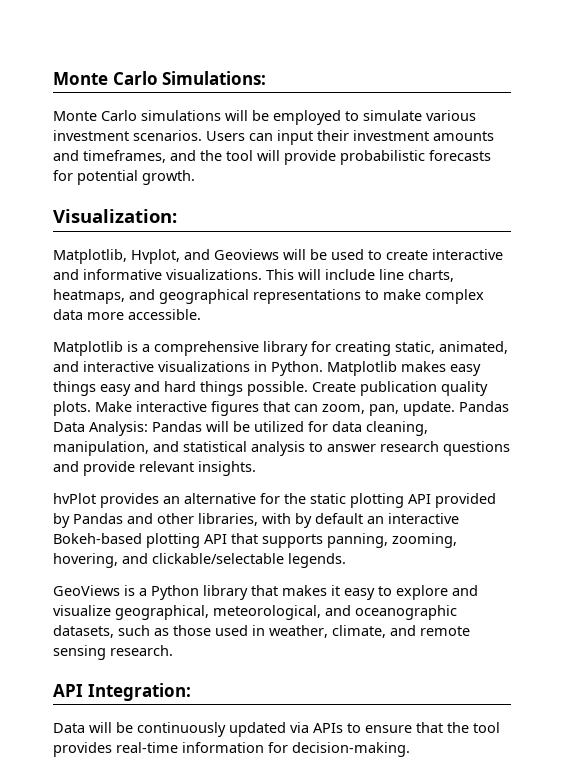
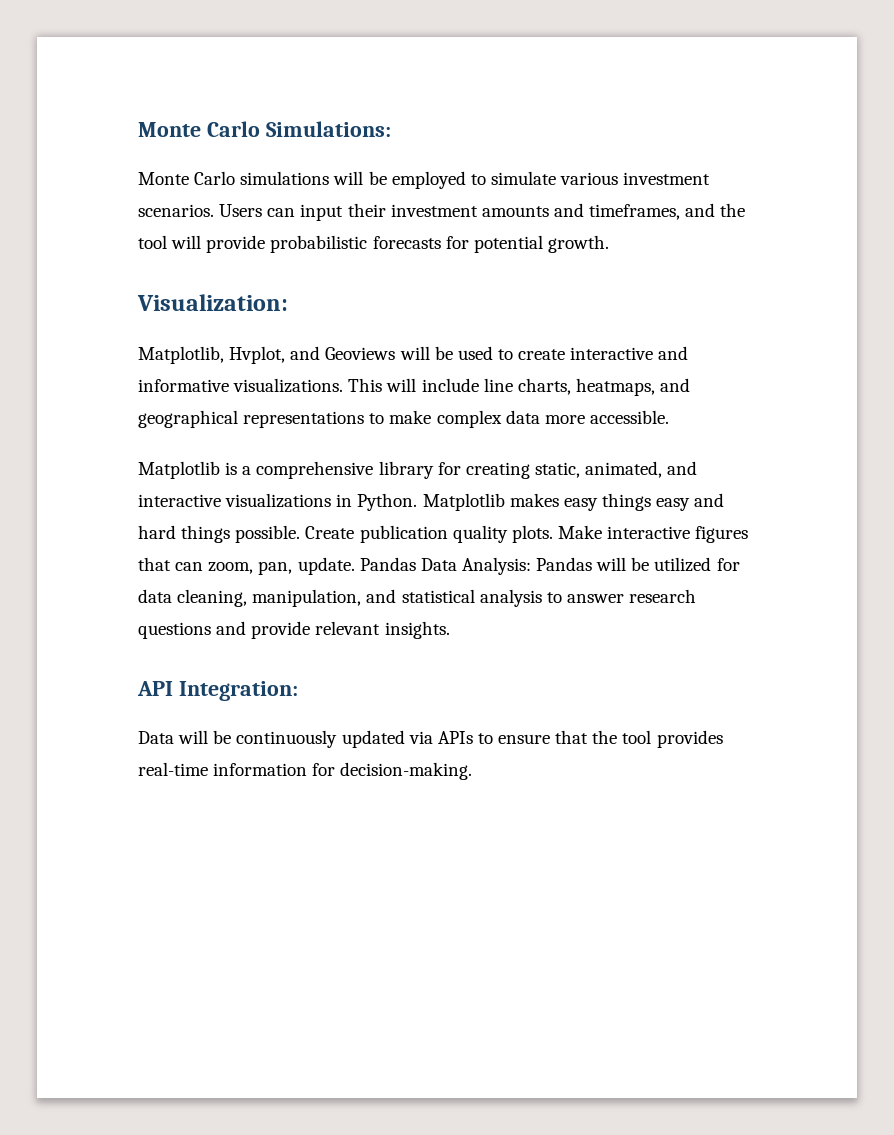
- hvPlot provides an alternative for the static plotting API provided by Pandas and other libraries, with by default an interactive Bokeh-based plotting API that supports panning, zooming, hovering, and clickable/selectable legends.
- GeoViews is a Python library that makes it easy to explore and visualize geographical, meteorological, and oceanographic datasets, such as those used in weather, climate, and remote sensing research.

